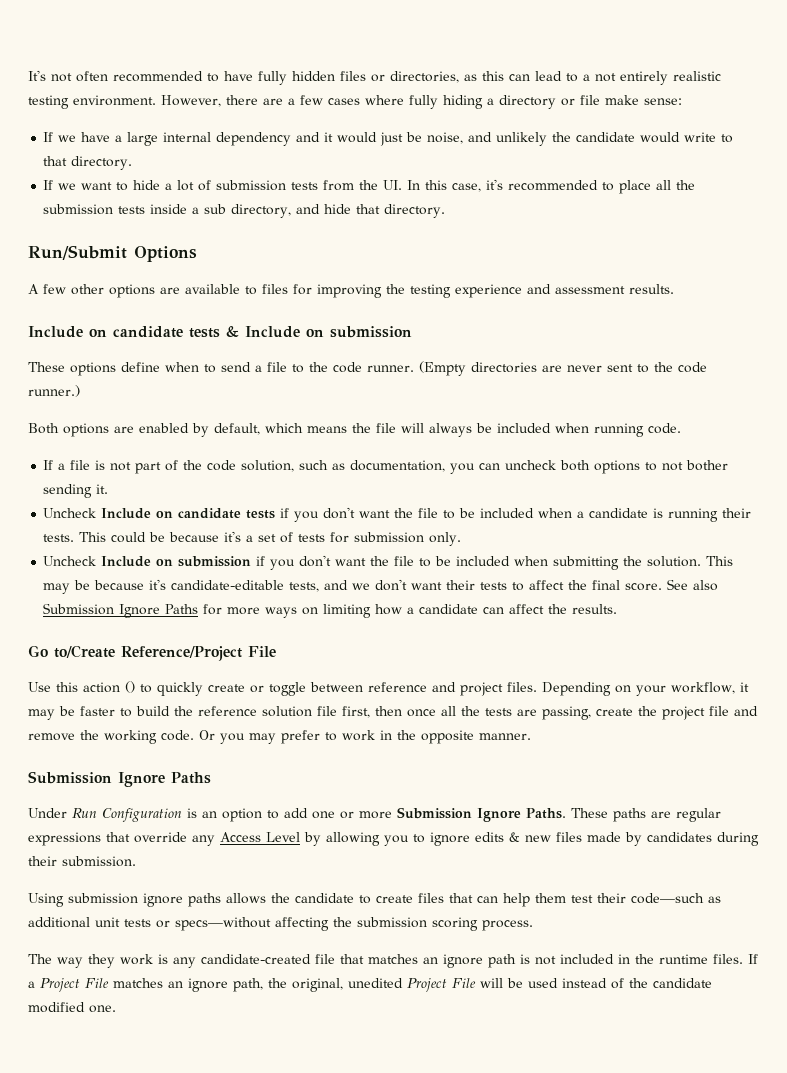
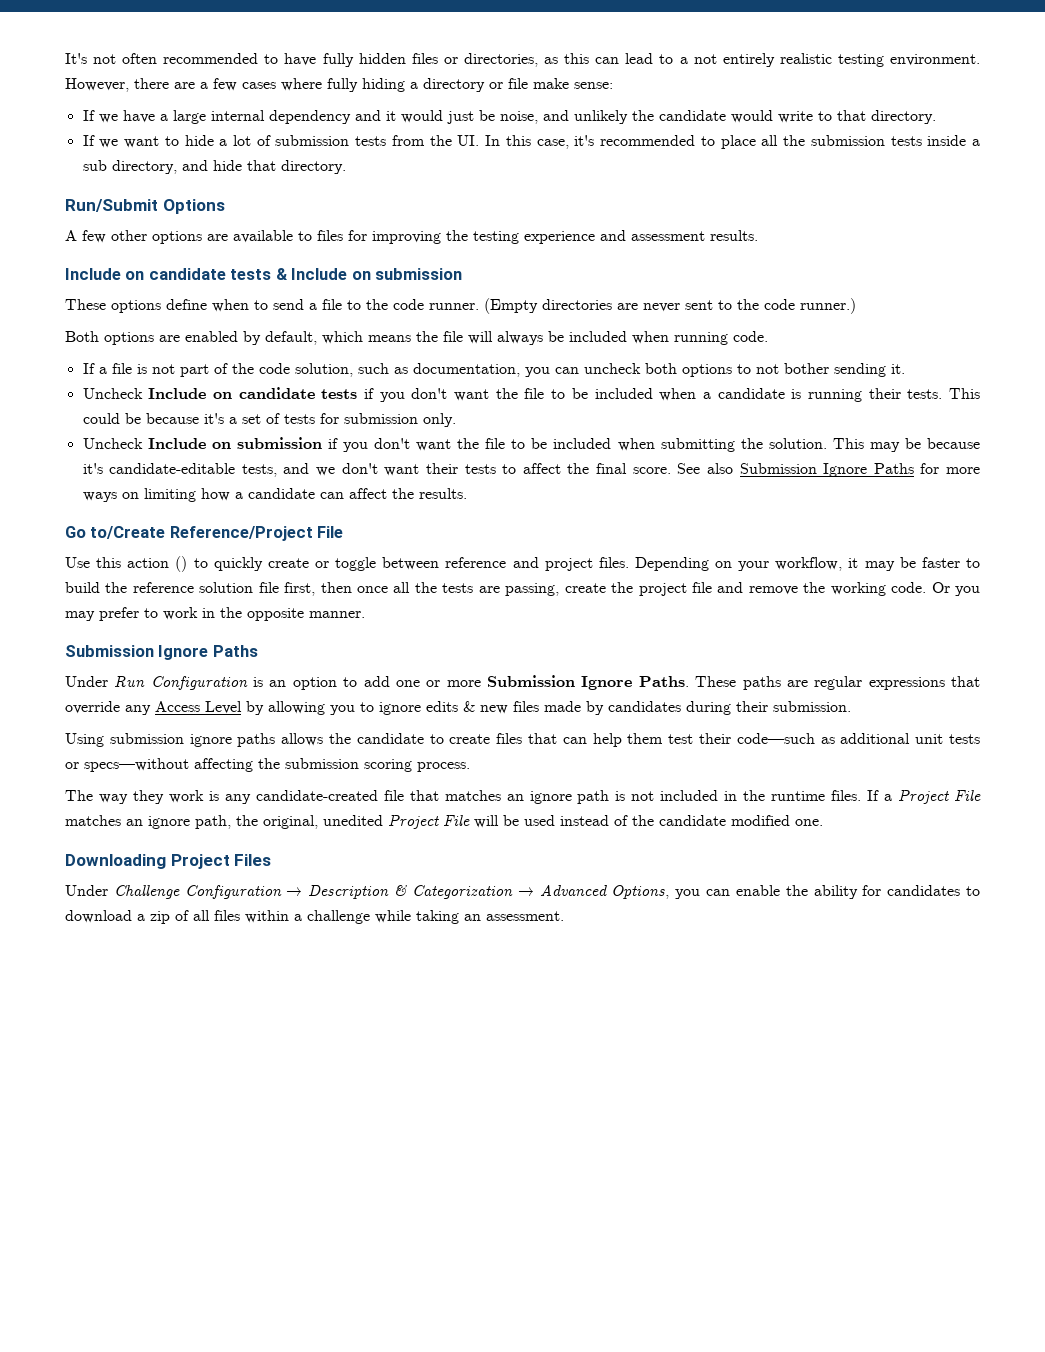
+ Downloading Project Files
+ Under Challenge Configuration → Description & Categorization → Advanced Options, you can enable the ability for candidates to download a zip of all files within a challenge while taking an assessment.

